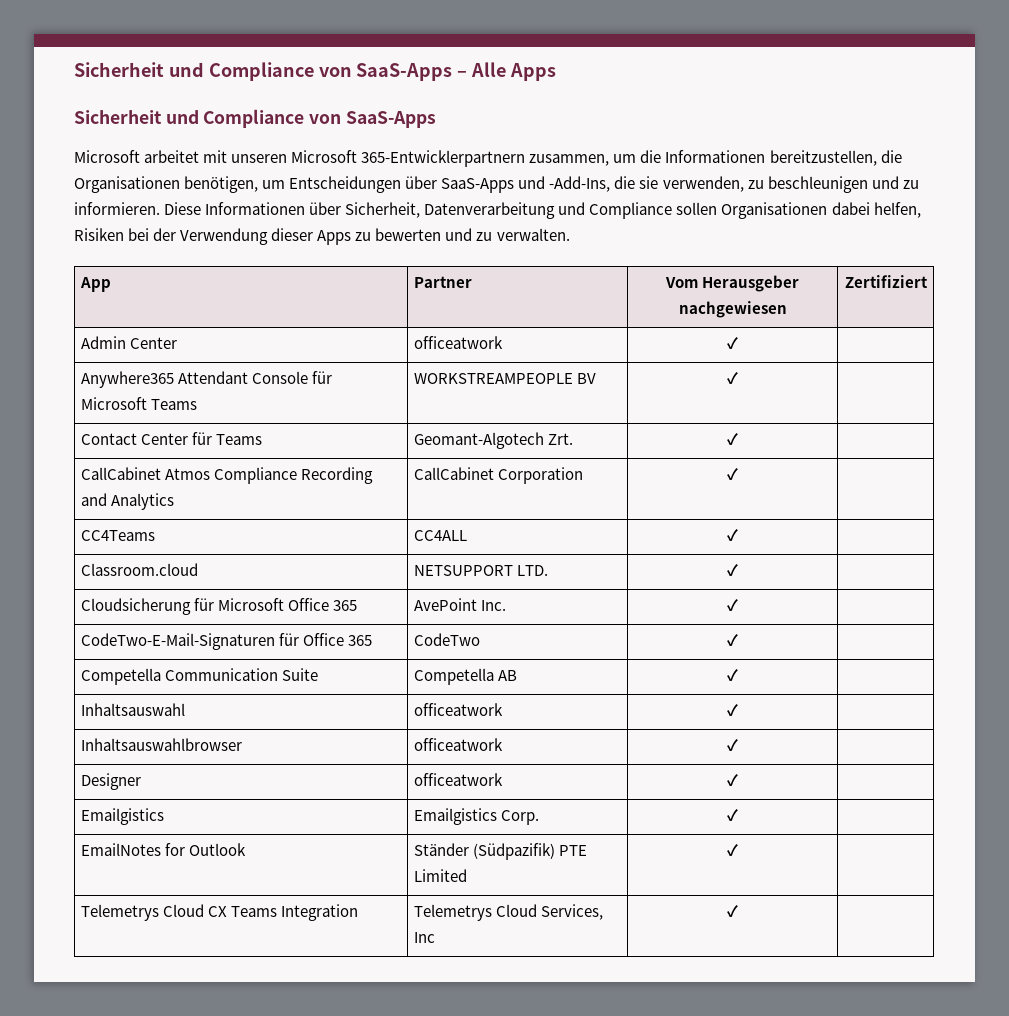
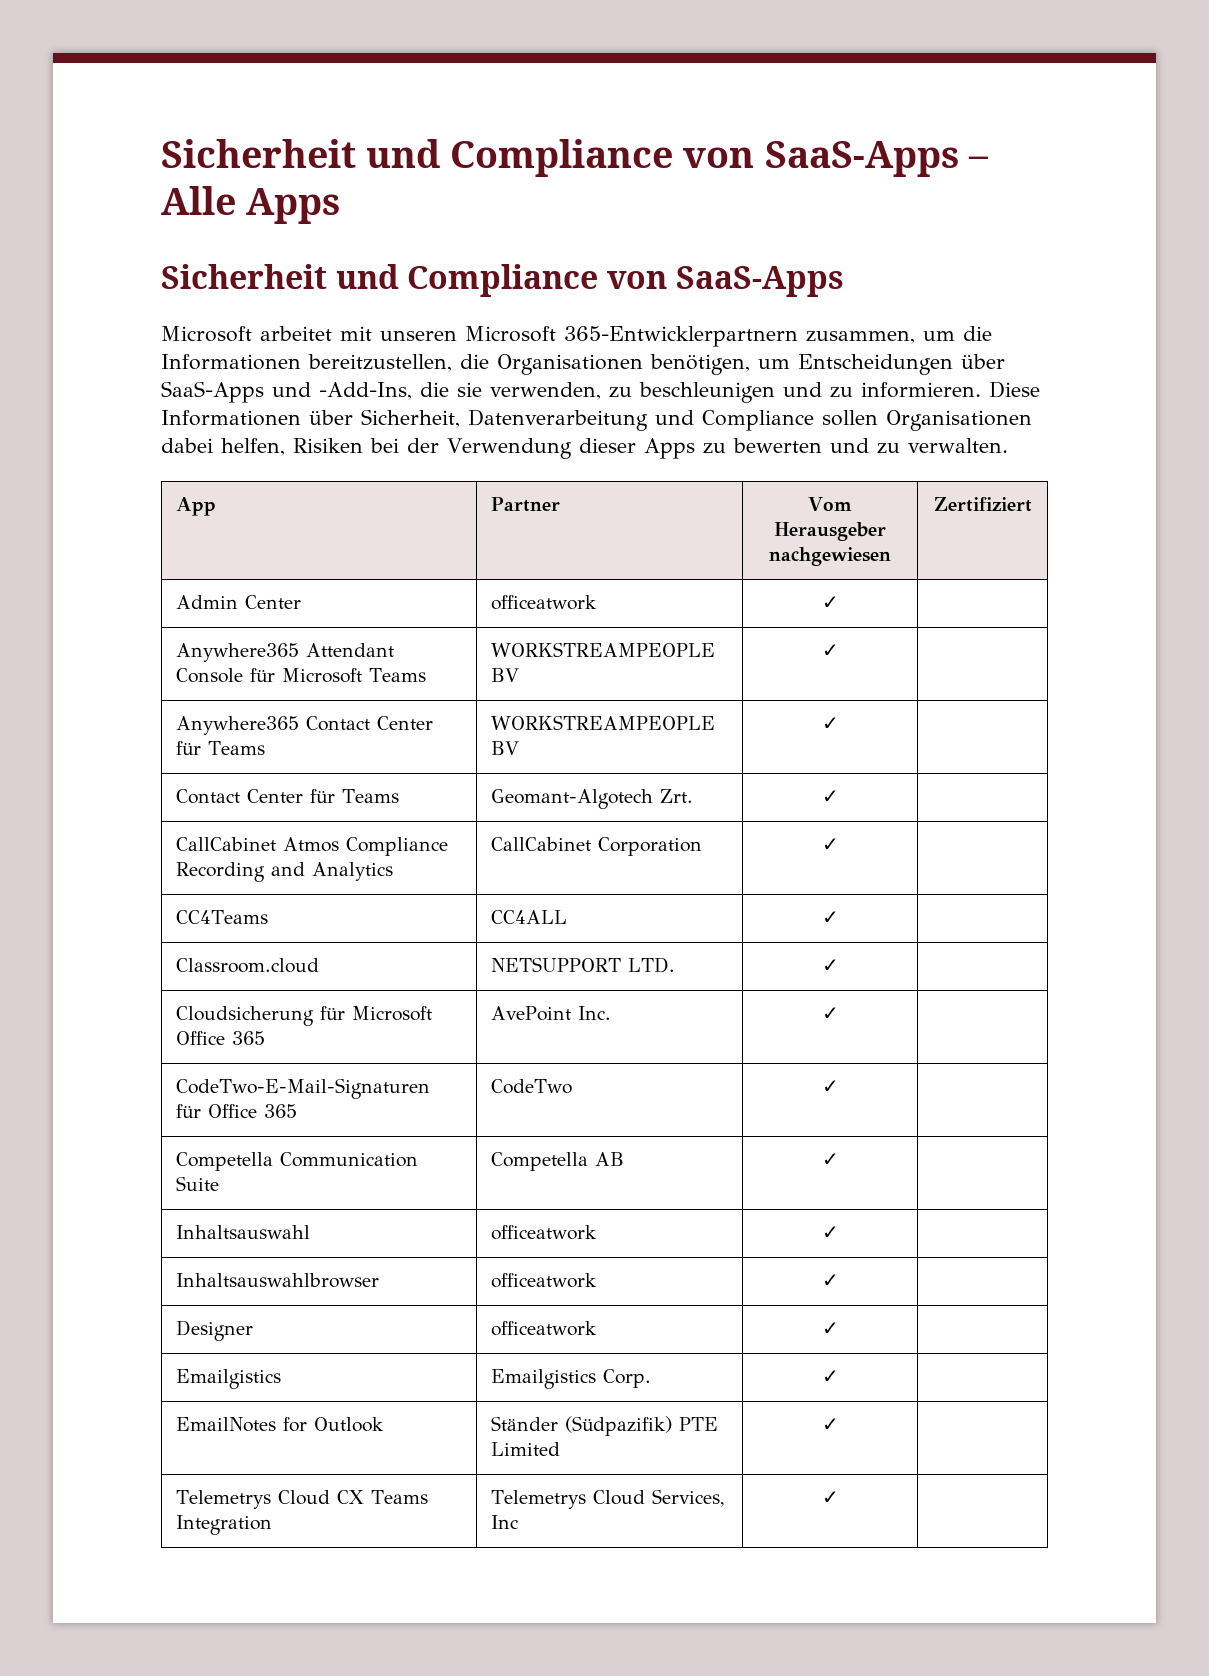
+ Anywhere365 Contact Center für Teams | WORKSTREAMPEOPLE BV | ✓ |

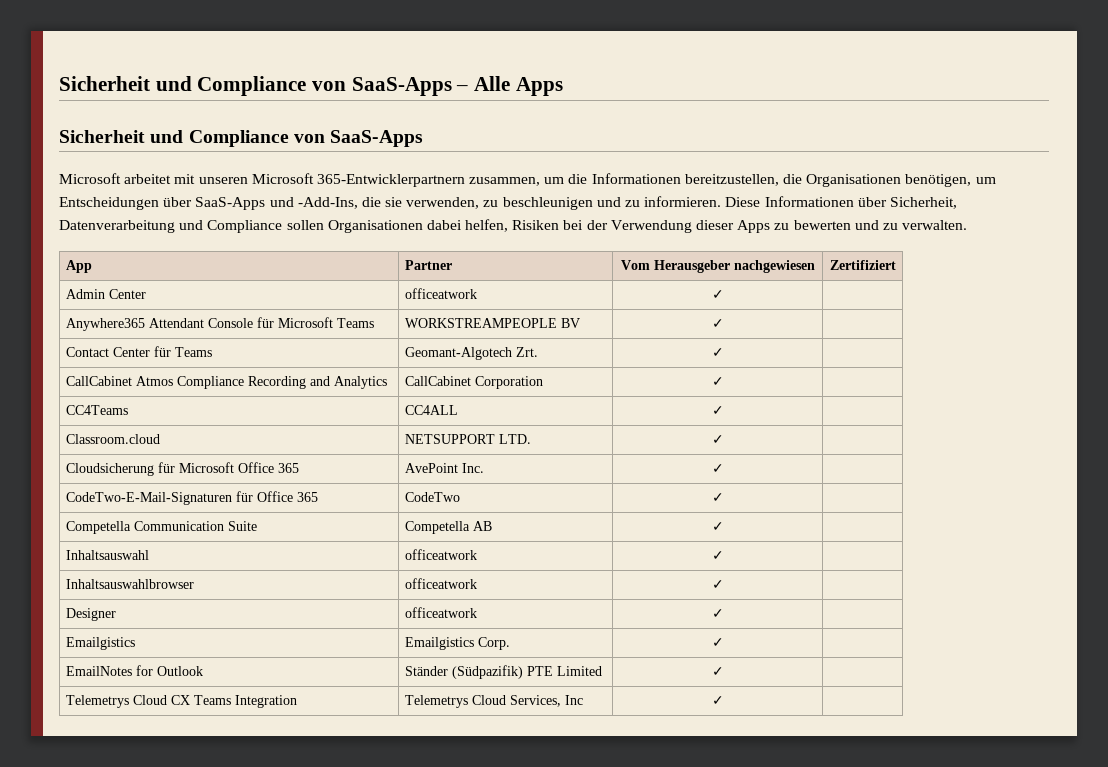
- Anywhere365 Contact Center für Teams | WORKSTREAMPEOPLE BV | ✓ |

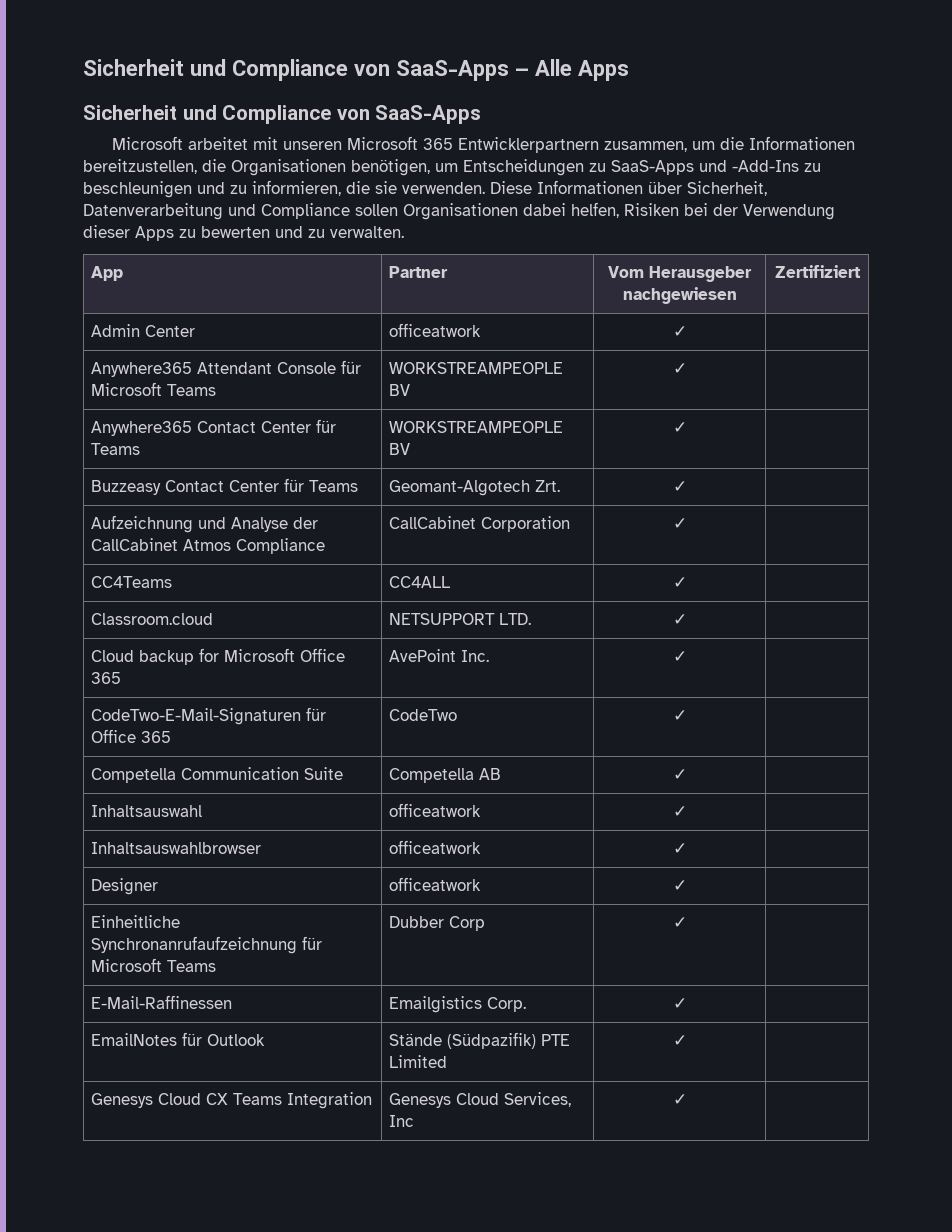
- Microsoft arbeitet mit unseren Microsoft 365-Entwicklerpartnern zusammen, um die Informationen bereitzustellen, die Organisationen benötigen, um Entscheidungen über SaaS-Apps und -Add-Ins, die sie verwenden, zu beschleunigen und zu informieren.
+ Microsoft arbeitet mit unseren Microsoft 365 Entwicklerpartnern zusammen, um die Informationen bereitzustellen, die Organisationen benötigen, um Entscheidungen zu SaaS-Apps und -Add-Ins zu beschleunigen und zu informieren, die sie verwenden.
- Contact Center für Teams | Geomant-Algotech Zrt. | ✓ |
+ Anywhere365 Contact Center für Teams | WORKSTREAMPEOPLE BV | ✓ |
+ Buzzeasy Contact Center für Teams | Geomant-Algotech Zrt. | ✓ |
- CallCabinet Atmos Compliance Recording and Analytics | CallCabinet Corporation | ✓ |
+ Aufzeichnung und Analyse der CallCabinet Atmos Compliance | CallCabinet Corporation | ✓ |
- Cloudsicherung für Microsoft Office 365 | AvePoint Inc. | ✓ |
+ Cloud backup for Microsoft Office 365 | AvePoint Inc. | ✓ |
- Emailgistics | Emailgistics Corp. | ✓ |
+ Einheitliche Synchronanrufaufzeichnung für Microsoft Teams | Dubber Corp | ✓ |
+ E-Mail-Raffinessen | Emailgistics Corp. | ✓ |
- EmailNotes for Outlook | Ständer (Südpazifik) PTE Limited | ✓ |
+ EmailNotes für Outlook | Stände (Südpazifik) PTE Limited | ✓ |
- Telemetrys Cloud CX Teams Integration | Telemetrys Cloud Services, Inc | ✓ |
+ Genesys Cloud CX Teams Integration | Genesys Cloud Services, Inc | ✓ |

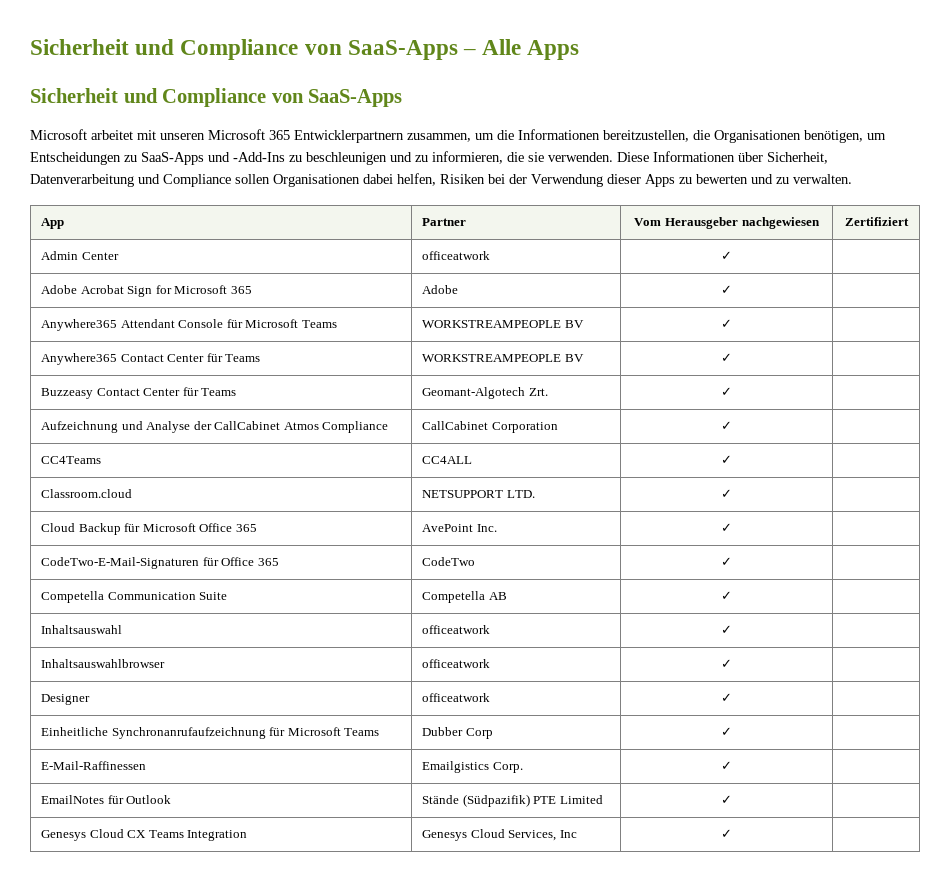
+ Adobe Acrobat Sign for Microsoft 365 | Adobe | ✓ |
- Cloud backup for Microsoft Office 365 | AvePoint Inc. | ✓ |
+ Cloud Backup für Microsoft Office 365 | AvePoint Inc. | ✓ |

